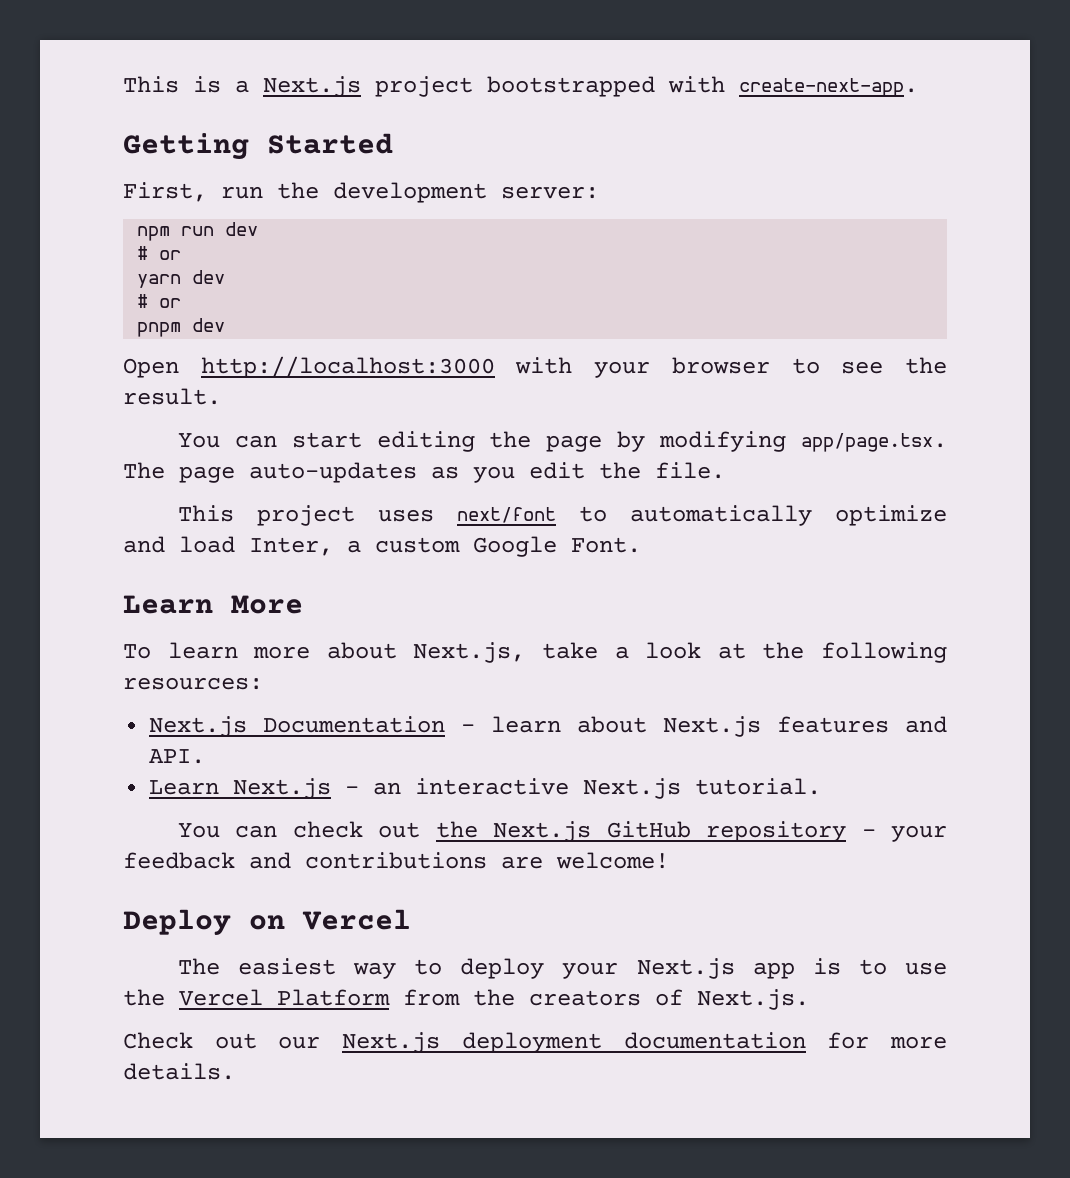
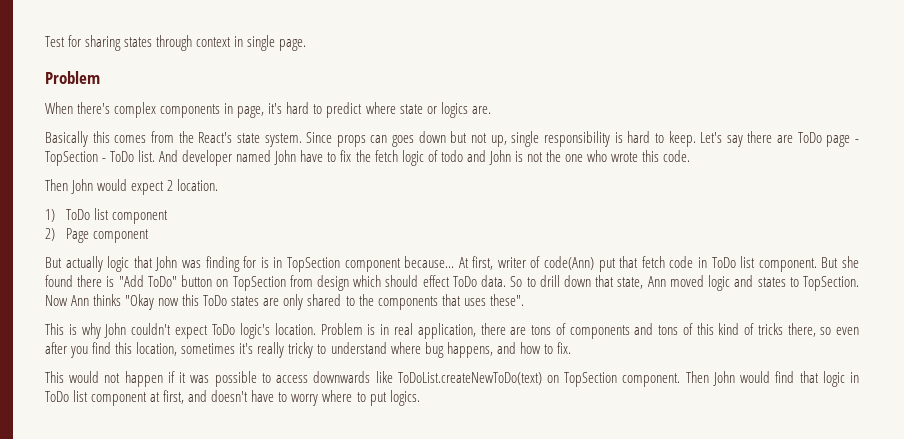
- This is a Next.js project bootstrapped with create-next-app.
- Getting Started
- First, run the development server:
- npm run dev
- # or
- yarn dev
- # or
- pnpm dev
- Open http://localhost:3000 with your browser to see the result.
- You can start editing the page by modifying app/page.tsx. The page auto-updates as you edit the file.
- This project uses next/font to automatically optimize and load Inter, a custom Google Font.
- Learn More
- To learn more about Next.js, take a look at the following resources:
- Next.js Documentation - learn about Next.js features and API.
- Learn Next.js - an interactive Next.js tutorial.
- You can check out the Next.js GitHub repository - your feedback and contributions are welcome!
- Deploy on Vercel
- The easiest way to deploy your Next.js app is to use the Vercel Platform from the creators of Next.js.
- Check out our Next.js deployment documentation for more details.
+ Test for sharing states through context in single page.
+ Problem
+ When there's complex components in page, it's hard to predict where state or logics are.
+ Basically this comes from the React's state system. Since props can goes down but not up, single responsibility is hard to keep. Let's say there are ToDo page - TopSection - ToDo list. And developer named John have to fix the fetch logic of todo and John is not the one who wrote this code.
+ Then John would expect 2 location.
+ 1) ToDo list component
+ 2) Page component
+ But actually logic that John was finding for is in TopSection component because... At first, writer of code(Ann) put that fetch code in ToDo list component. But she found there is "Add ToDo" button on TopSection from design which should effect ToDo data. So to drill down that state, Ann moved logic and states to TopSection. Now Ann thinks "Okay now this ToDo states are only shared to the components that uses these".
+ This is why John couldn't expect ToDo logic's location. Problem is in real application, there are tons of components and tons of this kind of tricks there, so even after you find this location, sometimes it's really tricky to understand where bug happens, and how to fix.
+ This would not happen if it was possible to access downwards like ToDoList.createNewToDo(text) on TopSection component. Then John would find that logic in ToDo list component at first, and doesn't have to worry where to put logics.

